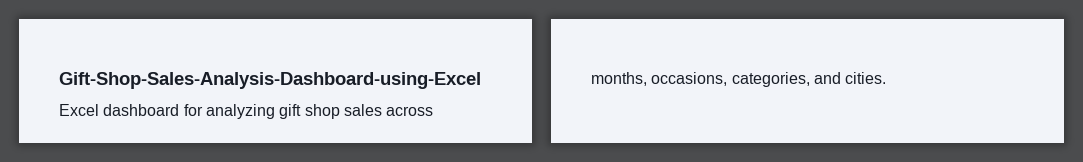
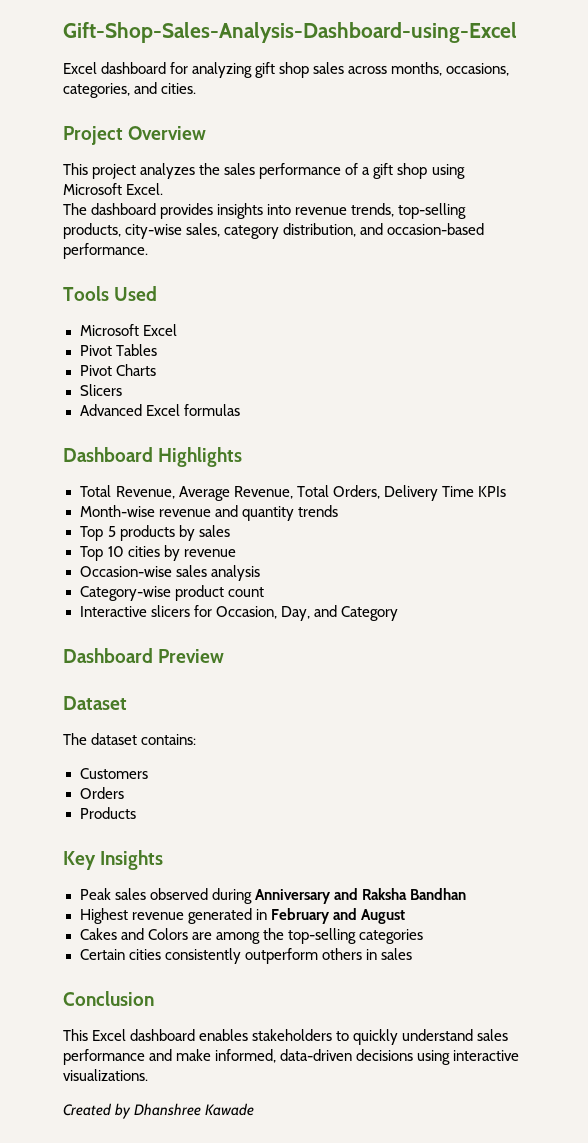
+ Project Overview
+ This project analyzes the sales performance of a gift shop using Microsoft Excel.
+ The dashboard provides insights into revenue trends, top-selling products, city-wise sales, category distribution, and occasion-based performance.
+ Tools Used
+ Microsoft Excel
+ Pivot Tables
+ Pivot Charts
+ Slicers
+ Advanced Excel formulas
+ Dashboard Highlights
+ Total Revenue, Average Revenue, Total Orders, Delivery Time KPIs
+ Month-wise revenue and quantity trends
+ Top 5 products by sales
+ Top 10 cities by revenue
+ Occasion-wise sales analysis
+ Category-wise product count
+ Interactive slicers for Occasion, Day, and Category
+ Dashboard Preview
+ Dataset
+ The dataset contains:
+ Customers
+ Orders
+ Products
+ Key Insights
+ Peak sales observed during Anniversary and Raksha Bandhan
+ Highest revenue generated in February and August
+ Cakes and Colors are among the top-selling categories
+ Certain cities consistently outperform others in sales
+ Conclusion
+ This Excel dashboard enables stakeholders to quickly understand sales performance and make informed, data-driven decisions using interactive visualizations.
+ Created by Dhanshree Kawade

